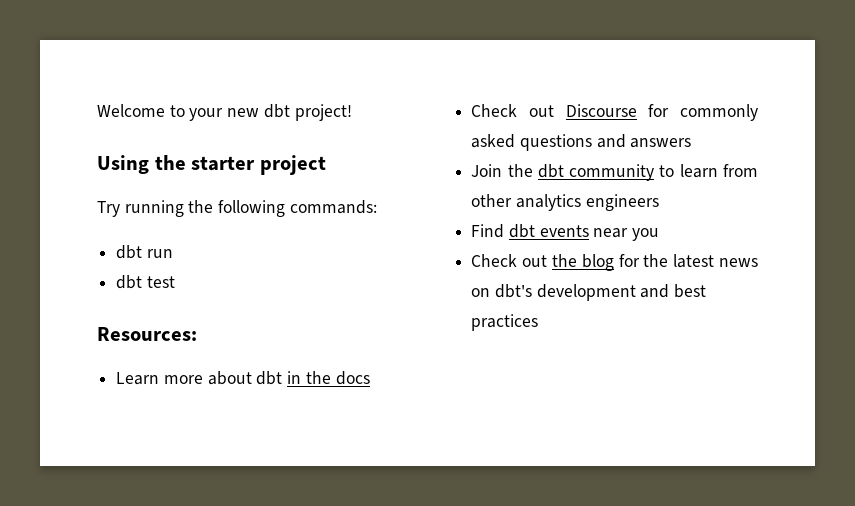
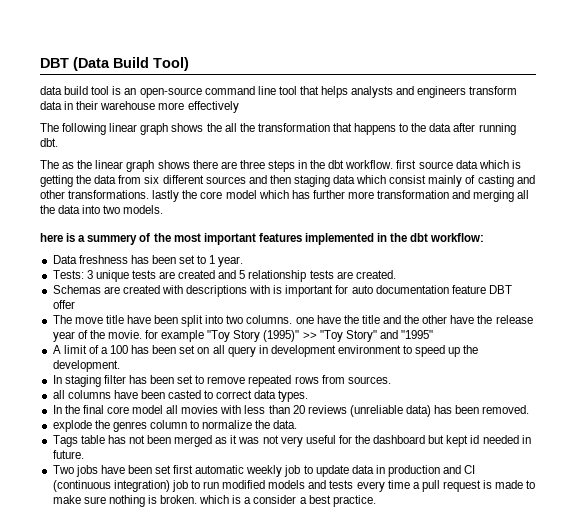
- Welcome to your new dbt project!
- Using the starter project
- Try running the following commands:
- dbt run
- dbt test
- Resources:
- Learn more about dbt in the docs
- Check out Discourse for commonly asked questions and answers
- Join the dbt community to learn from other analytics engineers
- Find dbt events near you
- Check out the blog for the latest news on dbt's development and best practices
+ DBT (Data Build Tool)
+ data build tool is an open-source command line tool that helps analysts and engineers transform data in their warehouse more effectively
+ The following linear graph shows the all the transformation that happens to the data after running dbt.
+ The as the linear graph shows there are three steps in the dbt workflow. first source data which is getting the data from six different sources and then staging data which consist mainly of casting and other transformations. lastly the core model which has further more transformation and merging all the data into two models.
+ here is a summery of the most important features implemented in the dbt workflow:
+ Data freshness has been set to 1 year.
+ Tests: 3 unique tests are created and 5 relationship tests are created.
+ Schemas are created with descriptions with is important for auto documentation feature DBT offer
+ The move title have been split into two columns. one have the title and the other have the release year of the movie. for example "Toy Story (1995)" >> "Toy Story" and "1995"
+ A limit of a 100 has been set on all query in development environment to speed up the development.
+ In staging filter has been set to remove repeated rows from sources.
+ all columns have been casted to correct data types.
+ In the final core model all movies with less than 20 reviews (unreliable data) has been removed.
+ explode the genres column to normalize the data.
+ Tags table has not been merged as it was not very useful for the dashboard but kept id needed in future.
+ Two jobs have been set first automatic weekly job to update data in production and CI (continuous integration) job to run modified models and tests every time a pull request is made to make sure nothing is broken. which is a consider a best practice.

